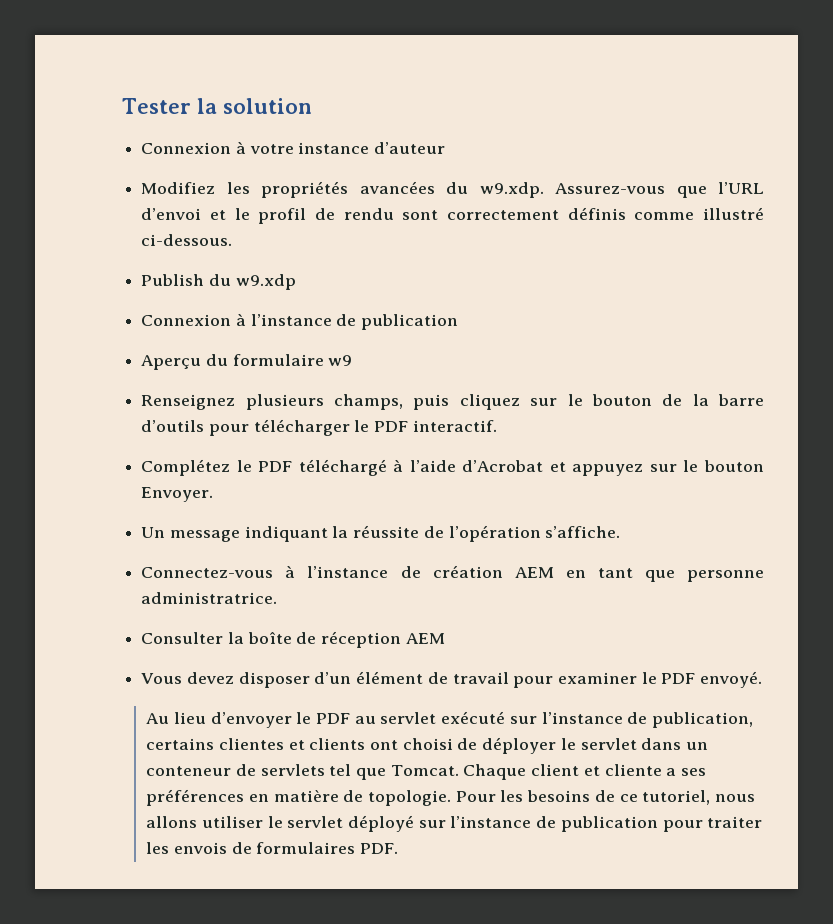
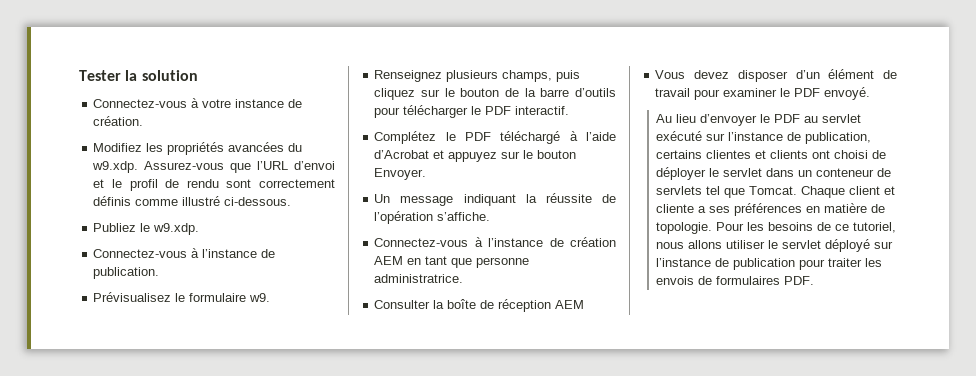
- Connexion à votre instance d’auteur
+ Connectez-vous à votre instance de création.
- Publish du w9.xdp
- Connexion à l’instance de publication
- Aperçu du formulaire w9
+ Publiez le w9.xdp.
+ Connectez-vous à l’instance de publication.
+ Prévisualisez le formulaire w9.

